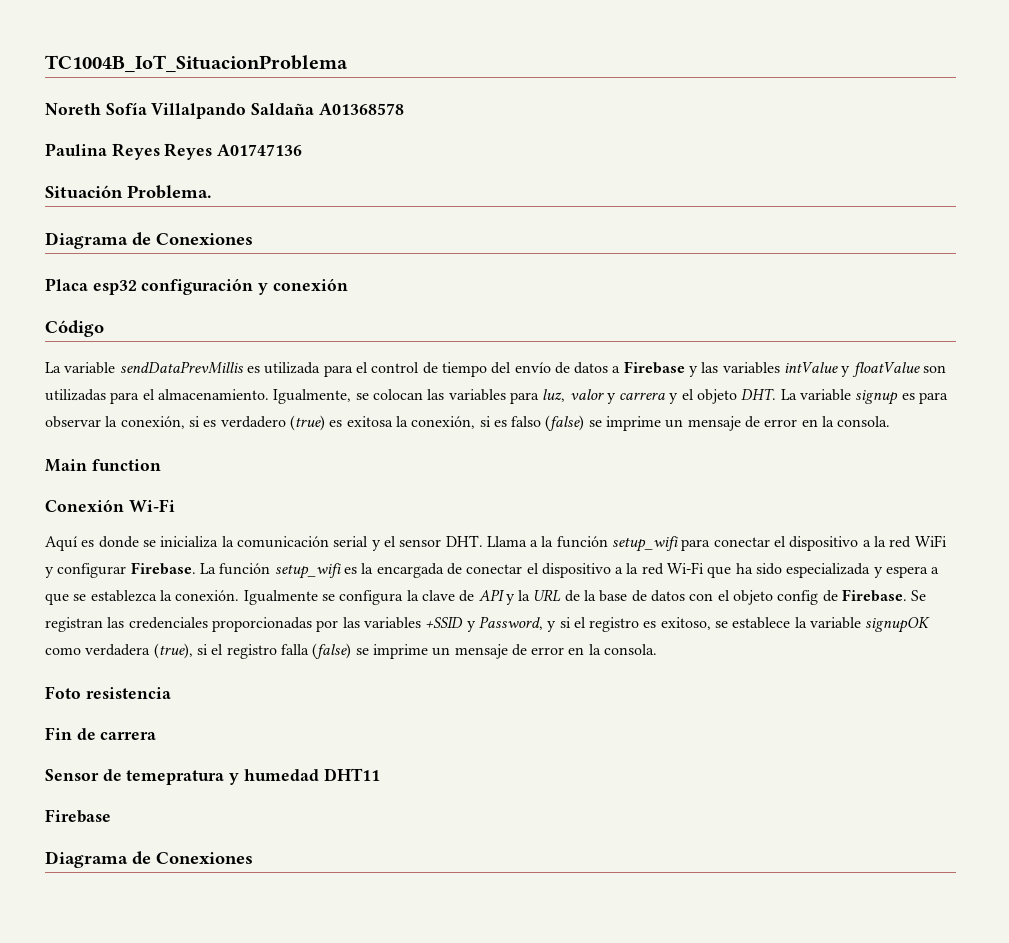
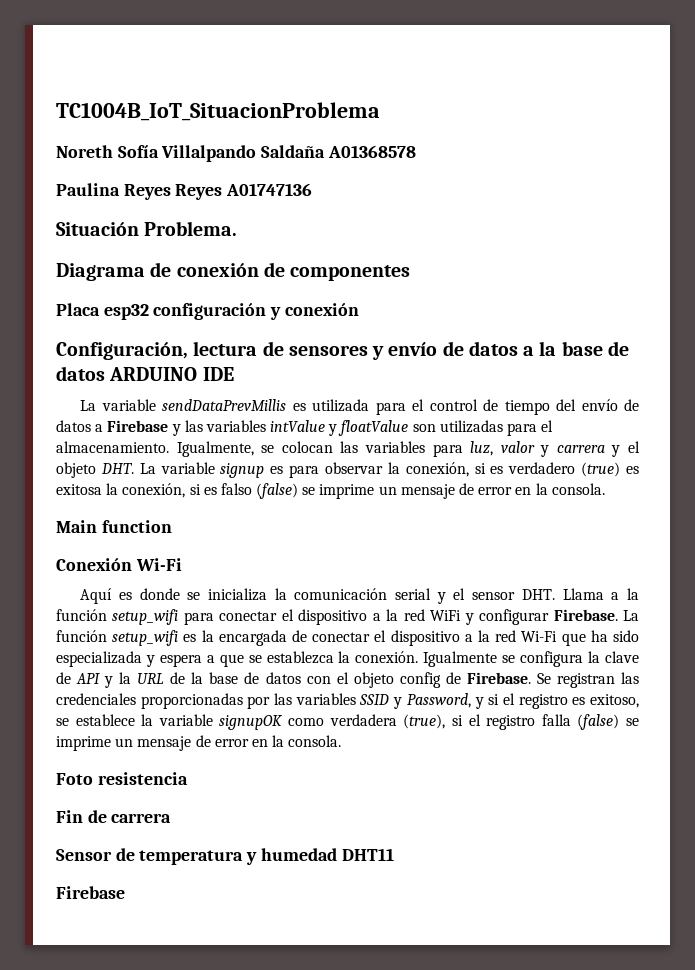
  Situación Problema.
- Diagrama de Conexiones
+ Diagrama de conexión de componentes
- Código
+ Configuración, lectura de sensores y envío de datos a la base de datos ARDUINO IDE
- Se registran las credenciales proporcionadas por las variables +SSID y Password, y si el registro es exitoso, se establece la variable signupOK como verdadera (true), si el registro falla (false) se imprime un mensaje de error en la consola.
+ Se registran las credenciales proporcionadas por las variables SSID y Password, y si el registro es exitoso, se establece la variable signupOK como verdadera (true), si el registro falla (false) se imprime un mensaje de error en la consola.
- Sensor de temepratura y humedad DHT11
+ Sensor de temperatura y humedad DHT11
  Firebase
- Diagrama de Conexiones

